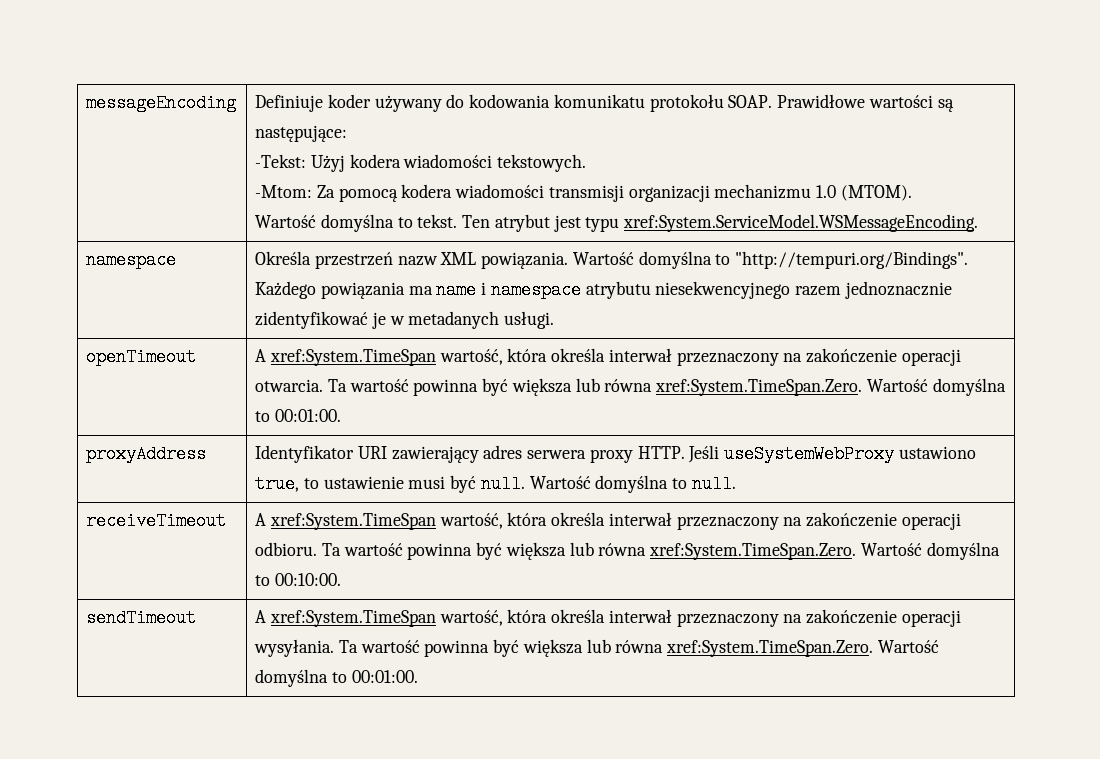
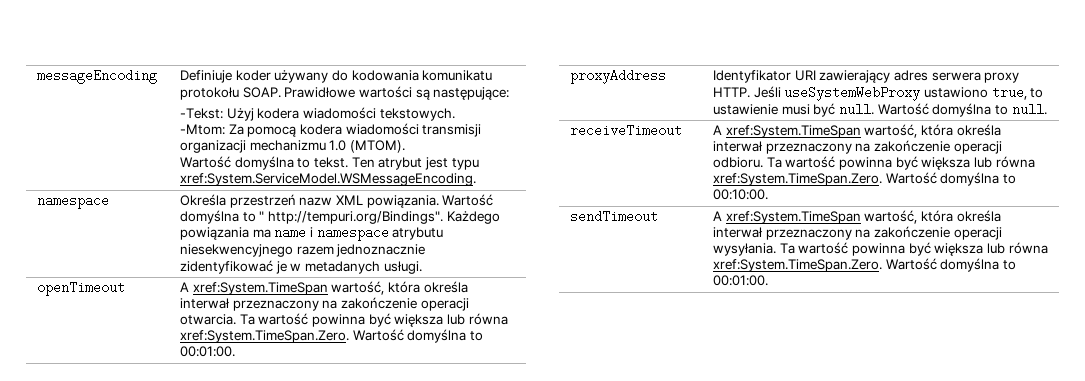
- namespace | Określa przestrzeń nazw XML powiązania. Wartość domyślna to "http://tempuri.org/Bindings". Każdego powiązania ma name i namespace atrybutu niesekwencyjnego razem jednoznacznie zidentyfikować je w metadanych usługi.
+ namespace | Określa przestrzeń nazw XML powiązania. Wartość domyślna to " http://tempuri.org/Bindings". Każdego powiązania ma name i namespace atrybutu niesekwencyjnego razem jednoznacznie zidentyfikować je w metadanych usługi.

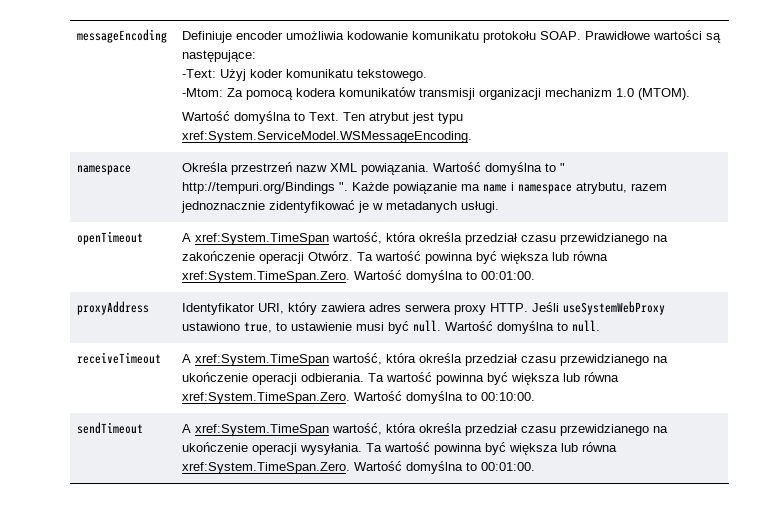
- messageEncoding | Definiuje koder używany do kodowania komunikatu protokołu SOAP. Prawidłowe wartości są następujące:
- -Tekst: Użyj kodera wiadomości tekstowych.
- -Mtom: Za pomocą kodera wiadomości transmisji organizacji mechanizmu 1.0 (MTOM).
- Wartość domyślna to tekst. Ten atrybut jest typu xref:System.ServiceModel.WSMessageEncoding.
+ messageEncoding | Definiuje encoder umożliwia kodowanie komunikatu protokołu SOAP. Prawidłowe wartości są następujące:
+ -Text: Użyj koder komunikatu tekstowego.
+ -Mtom: Za pomocą kodera komunikatów transmisji organizacji mechanizm 1.0 (MTOM).
+ Wartość domyślna to Text. Ten atrybut jest typu xref:System.ServiceModel.WSMessageEncoding.
- namespace | Określa przestrzeń nazw XML powiązania. Wartość domyślna to " http://tempuri.org/Bindings". Każdego powiązania ma name i namespace atrybutu niesekwencyjnego razem jednoznacznie zidentyfikować je w metadanych usługi.
+ namespace | Określa przestrzeń nazw XML powiązania. Wartość domyślna to " http://tempuri.org/Bindings ". Każde powiązanie ma name i namespace atrybutu, razem jednoznacznie zidentyfikować je w metadanych usługi.
- openTimeout | A xref:System.TimeSpan wartość, która określa interwał przeznaczony na zakończenie operacji otwarcia. Ta wartość powinna być większa lub równa xref:System.TimeSpan.Zero. Wartość domyślna to 00:01:00.
+ openTimeout | A xref:System.TimeSpan wartość, która określa przedział czasu przewidzianego na zakończenie operacji Otwórz. Ta wartość powinna być większa lub równa xref:System.TimeSpan.Zero. Wartość domyślna to 00:01:00.
- proxyAddress | Identyfikator URI zawierający adres serwera proxy HTTP. Jeśli useSystemWebProxy ustawiono true, to ustawienie musi być null. Wartość domyślna to null.
+ proxyAddress | Identyfikator URI, który zawiera adres serwera proxy HTTP. Jeśli useSystemWebProxy ustawiono true, to ustawienie musi być null. Wartość domyślna to null.
- receiveTimeout | A xref:System.TimeSpan wartość, która określa interwał przeznaczony na zakończenie operacji odbioru. Ta wartość powinna być większa lub równa xref:System.TimeSpan.Zero. Wartość domyślna to 00:10:00.
+ receiveTimeout | A xref:System.TimeSpan wartość, która określa przedział czasu przewidzianego na ukończenie operacji odbierania. Ta wartość powinna być większa lub równa xref:System.TimeSpan.Zero. Wartość domyślna to 00:10:00.
- sendTimeout | A xref:System.TimeSpan wartość, która określa interwał przeznaczony na zakończenie operacji wysyłania. Ta wartość powinna być większa lub równa xref:System.TimeSpan.Zero. Wartość domyślna to 00:01:00.
+ sendTimeout | A xref:System.TimeSpan wartość, która określa przedział czasu przewidzianego na ukończenie operacji wysyłania. Ta wartość powinna być większa lub równa xref:System.TimeSpan.Zero. Wartość domyślna to 00:01:00.

